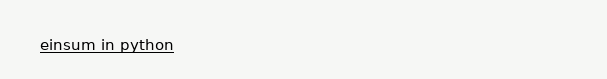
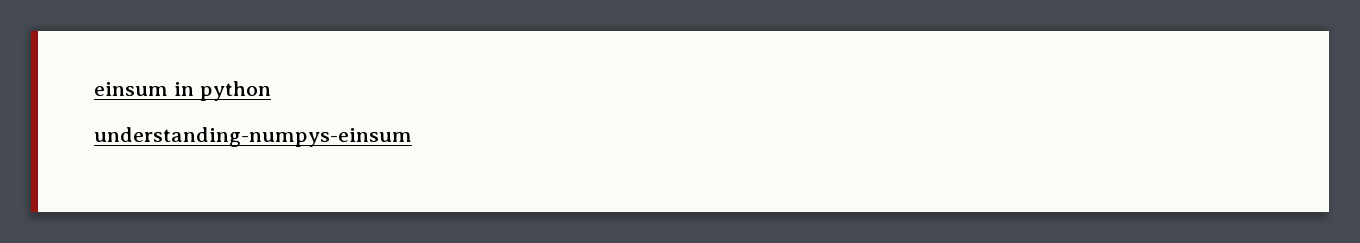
+ understanding-numpys-einsum

